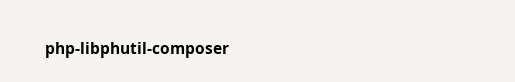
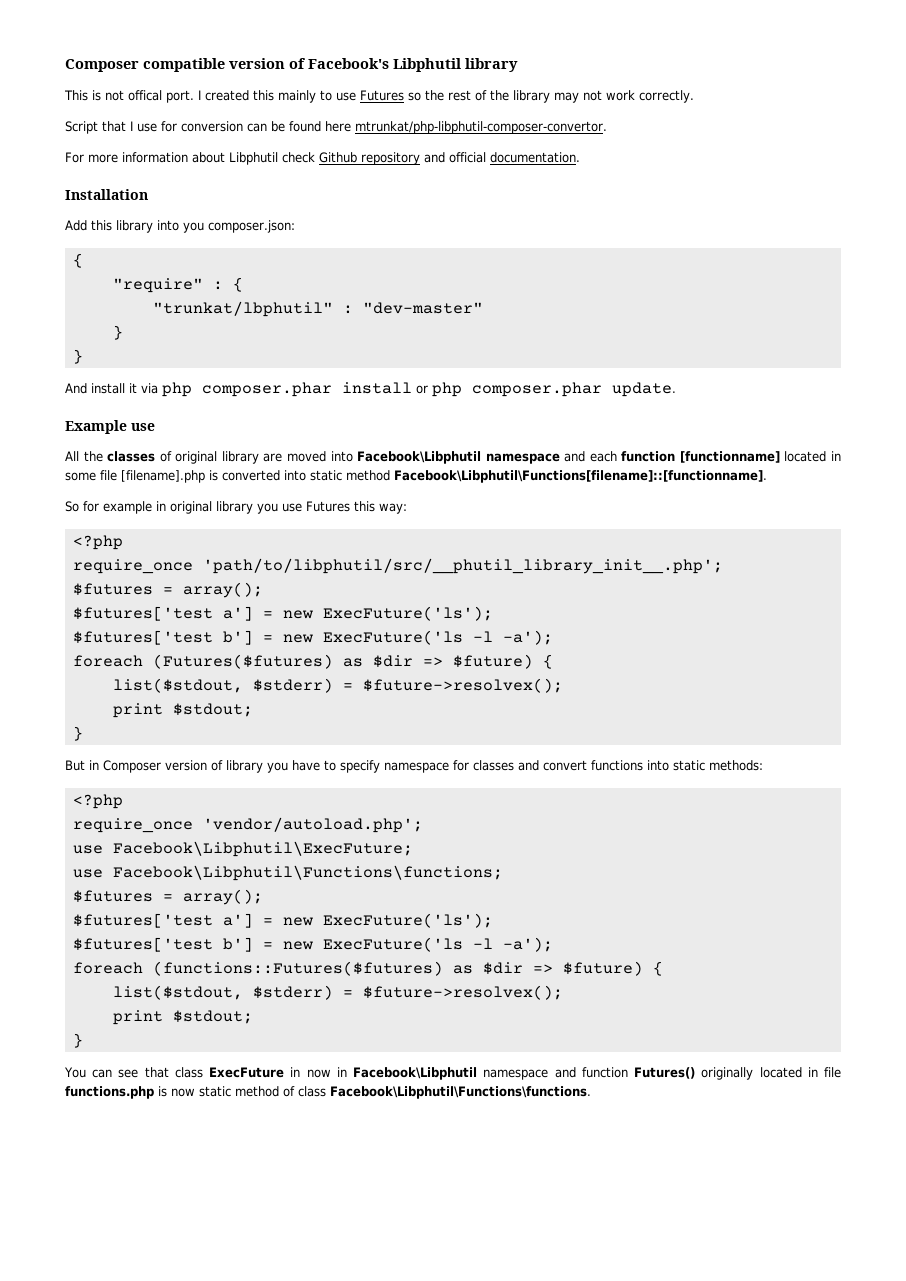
- php-libphutil-composer
+ Composer compatible version of Facebook's Libphutil library
+ This is not offical port. I created this mainly to use Futures so the rest of the library may not work correctly.
+ Script that I use for conversion can be found here mtrunkat/php-libphutil-composer-convertor.
+ For more information about Libphutil check Github repository and official documentation.
+ Installation
+ Add this library into you composer.json:
+ {
+ "require" : {
+ "trunkat/lbphutil" : "dev-master"
+ }
+ }
+ And install it via php composer.phar install or php composer.phar update.
+ Example use
+ All the classes of original library are moved into Facebook\Libphutil namespace and each function [functionname] located in some file [filename].php is converted into static method Facebook\Libphutil\Functions[filename]::[functionname].
+ So for example in original library you use Futures this way:
+ <?php
+ require_once 'path/to/libphutil/src/__phutil_library_init__.php';
+ $futures = array();
+ $futures['test a'] = new ExecFuture('ls');
+ $futures['test b'] = new ExecFuture('ls -l -a');
+ foreach (Futures($futures) as $dir => $future) {
+ list($stdout, $stderr) = $future->resolvex();
+ print $stdout;
+ }
+ But in Composer version of library you have to specify namespace for classes and convert functions into static methods:
+ <?php
+ require_once 'vendor/autoload.php';
+ use Facebook\Libphutil\ExecFuture;
+ use Facebook\Libphutil\Functions\functions;
+ $futures = array();
+ $futures['test a'] = new ExecFuture('ls');
+ $futures['test b'] = new ExecFuture('ls -l -a');
+ foreach (functions::Futures($futures) as $dir => $future) {
+ list($stdout, $stderr) = $future->resolvex();
+ print $stdout;
+ }
+ You can see that class ExecFuture in now in Facebook\Libphutil namespace and function Futures() originally located in file functions.php is now static method of class Facebook\Libphutil\Functions\functions.

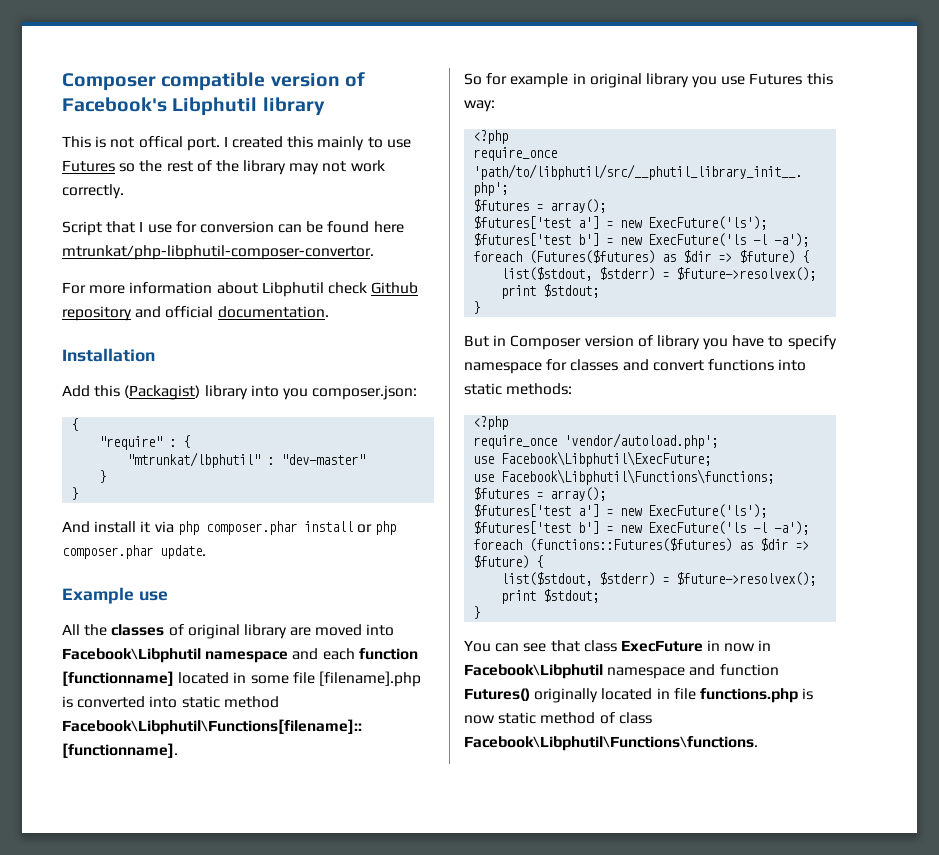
- Add this library into you composer.json:
+ Add this (Packagist) library into you composer.json:
- "trunkat/lbphutil" : "dev-master"
+ "mtrunkat/lbphutil" : "dev-master"

